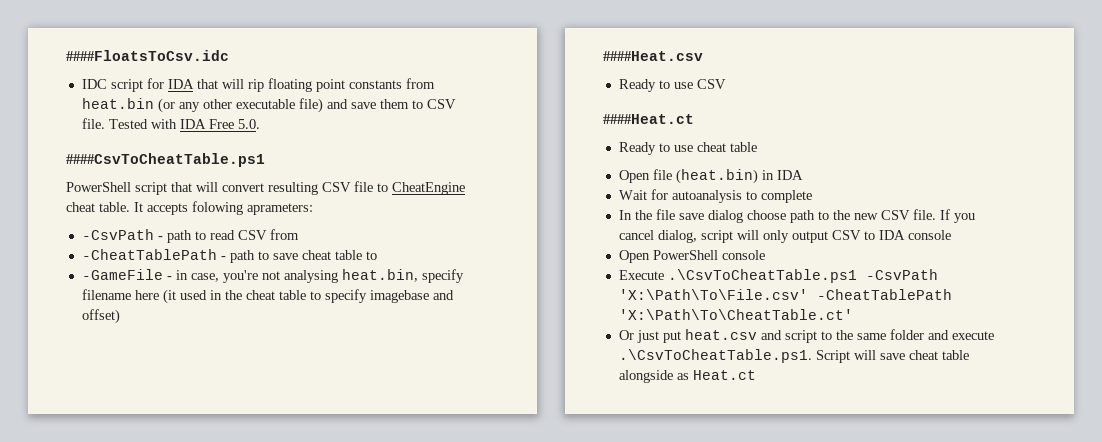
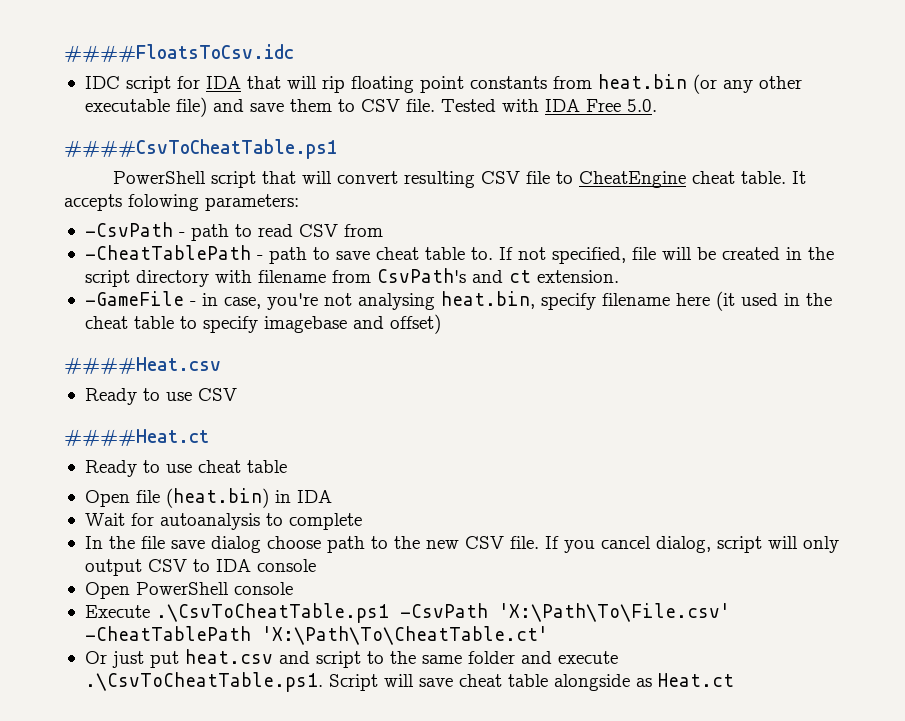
- It accepts folowing aprameters:
+ It accepts folowing parameters:
- -CheatTablePath - path to save cheat table to
+ -CheatTablePath - path to save cheat table to. If not specified, file will be created in the script directory with filename from CsvPath's and ct extension.

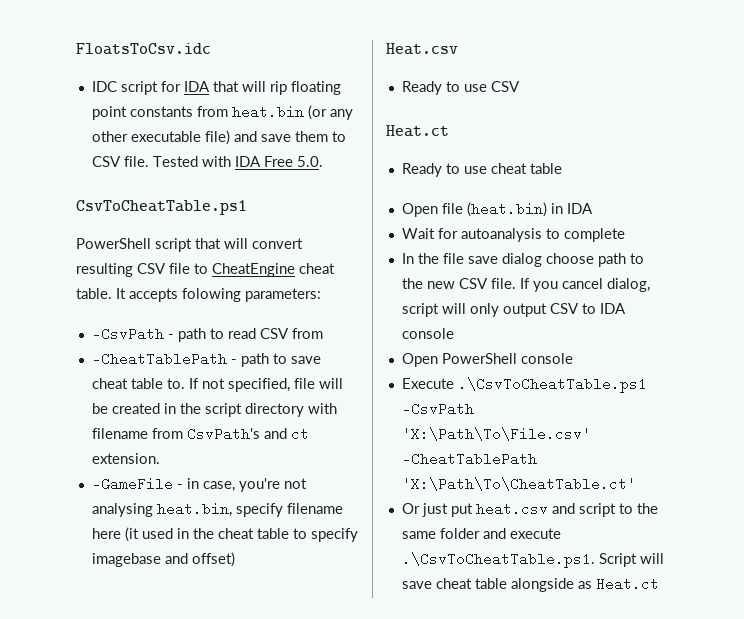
- ####FloatsToCsv.idc
+ FloatsToCsv.idc
- ####CsvToCheatTable.ps1
+ CsvToCheatTable.ps1
- ####Heat.csv
+ Heat.csv
  Ready to use CSV
- ####Heat.ct
+ Heat.ct

